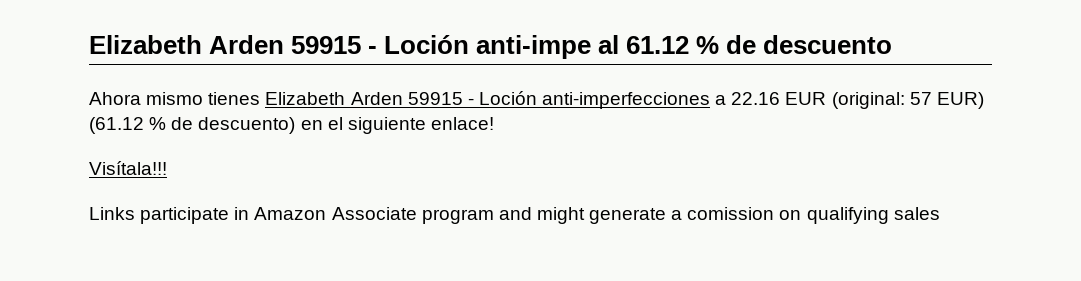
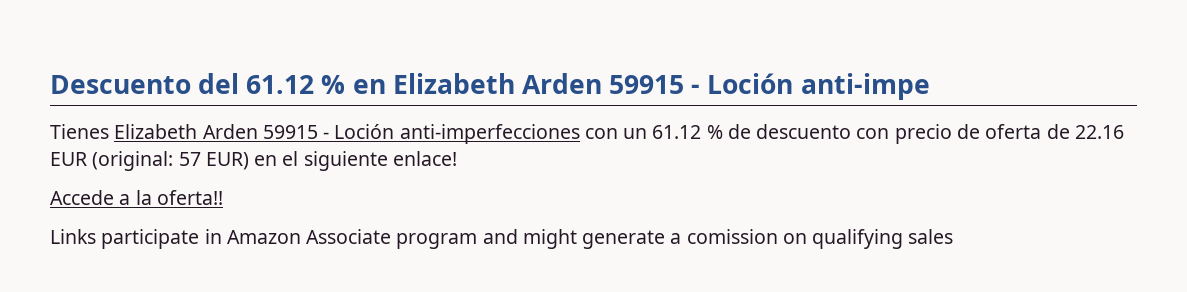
- Elizabeth Arden 59915 - Loción anti-impe al 61.12 % de descuento
- Ahora mismo tienes Elizabeth Arden 59915 - Loción anti-imperfecciones a 22.16 EUR (original: 57 EUR) (61.12 % de descuento) en el siguiente enlace!
+ Descuento del 61.12 % en Elizabeth Arden 59915 - Loción anti-impe
+ Tienes Elizabeth Arden 59915 - Loción anti-imperfecciones con un 61.12 % de descuento con precio de oferta de 22.16 EUR (original: 57 EUR) en el siguiente enlace!
- Visítala!!!
+ Accede a la oferta!!

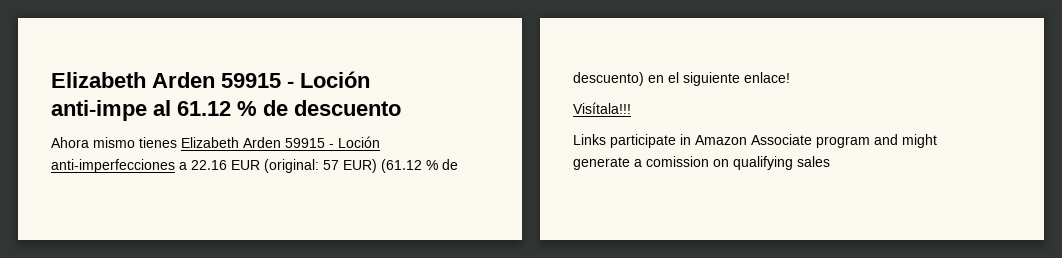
- Descuento del 61.12 % en Elizabeth Arden 59915 - Loción anti-impe
- Tienes Elizabeth Arden 59915 - Loción anti-imperfecciones con un 61.12 % de descuento con precio de oferta de 22.16 EUR (original: 57 EUR) en el siguiente enlace!
+ Elizabeth Arden 59915 - Loción anti-impe al 61.12 % de descuento
+ Ahora mismo tienes Elizabeth Arden 59915 - Loción anti-imperfecciones a 22.16 EUR (original: 57 EUR) (61.12 % de descuento) en el siguiente enlace!
- Accede a la oferta!!
+ Visítala!!!

